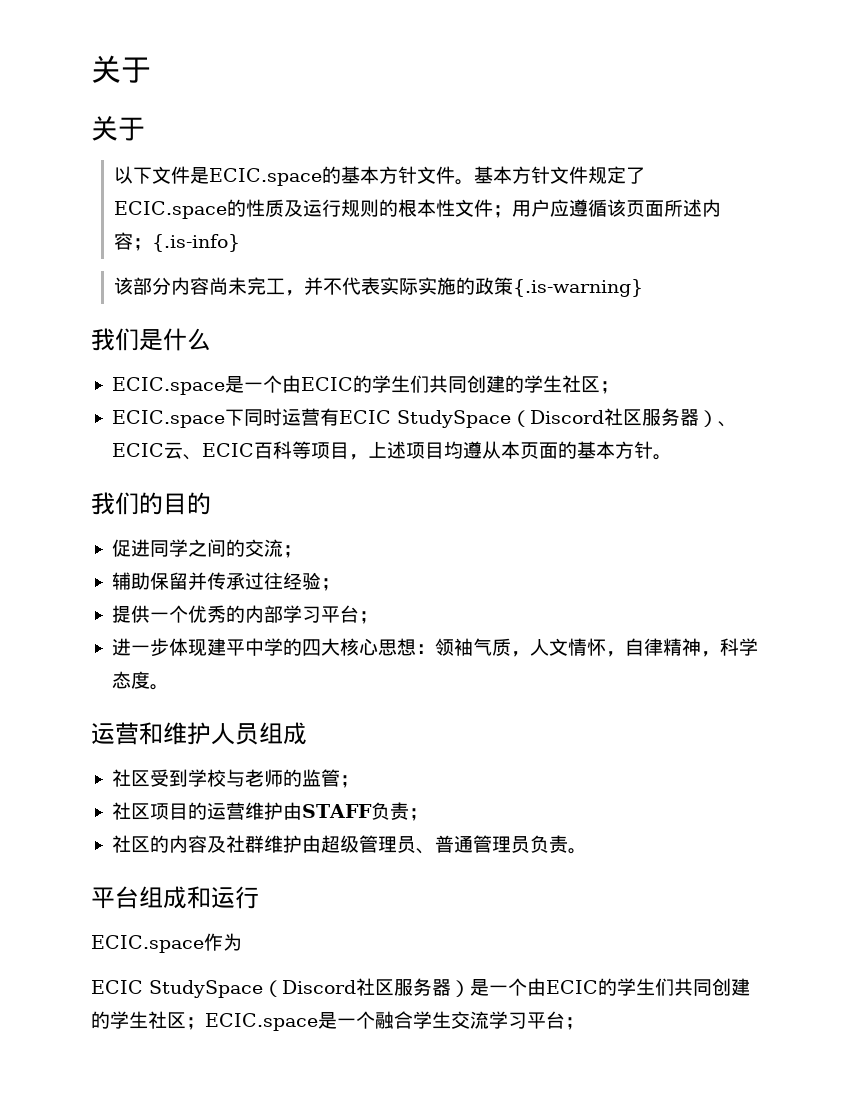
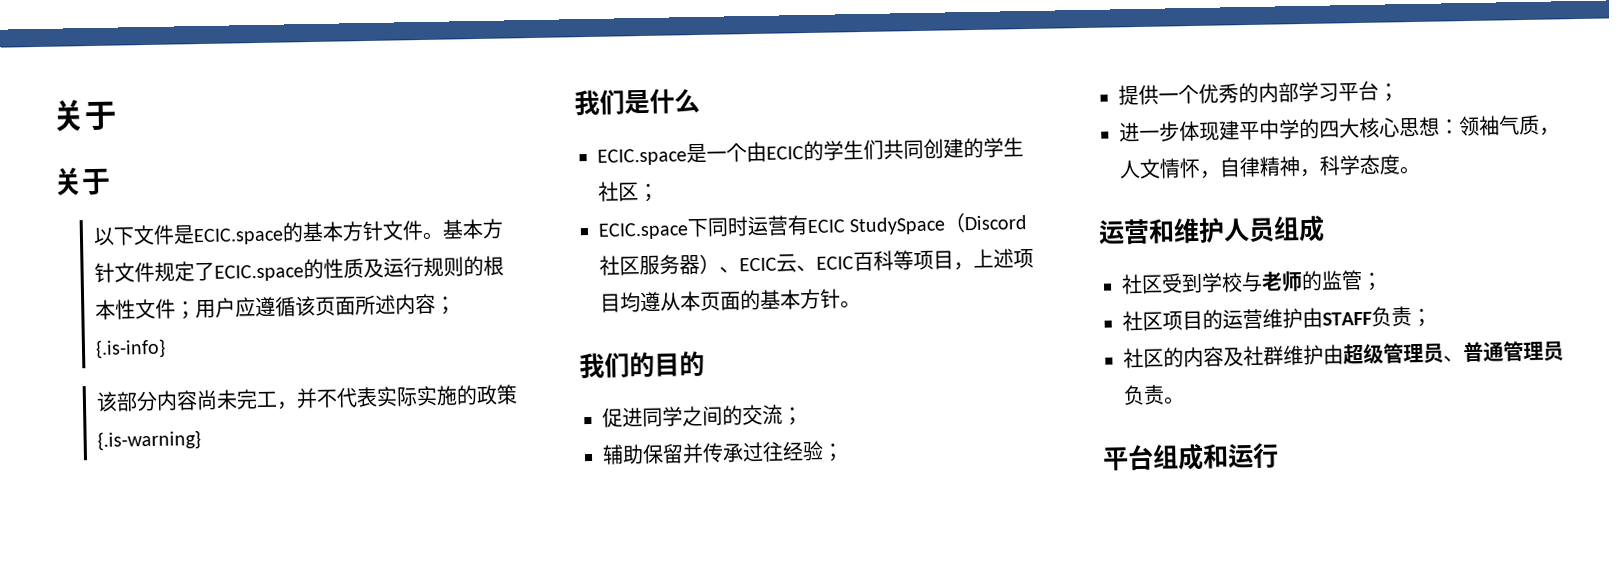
- ECIC.space作为
- ECIC StudySpace（Discord社区服务器）是一个由ECIC的学生们共同创建的学生社区；ECIC.space是一个融合学生交流学习平台；

